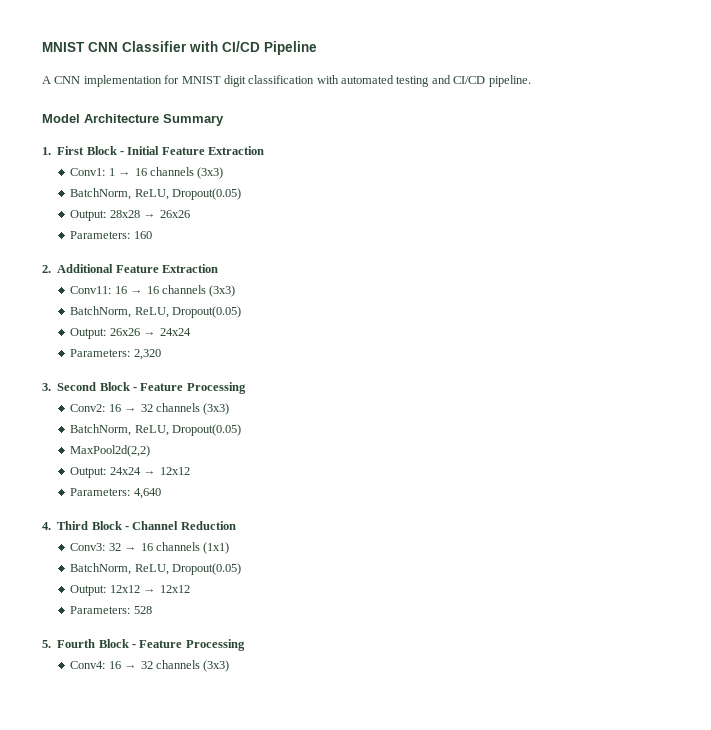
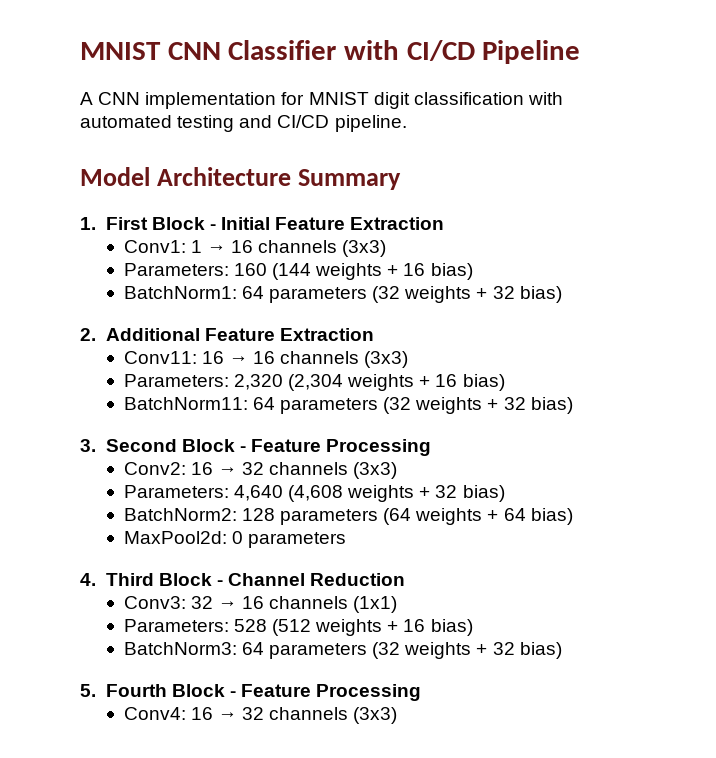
  Conv1: 1 → 16 channels (3x3)
- BatchNorm, ReLU, Dropout(0.05)
- Output: 28x28 → 26x26
- Parameters: 160
+ Parameters: 160 (144 weights + 16 bias)
+ BatchNorm1: 64 parameters (32 weights + 32 bias)
  Conv11: 16 → 16 channels (3x3)
- BatchNorm, ReLU, Dropout(0.05)
- Output: 26x26 → 24x24
- Parameters: 2,320
+ Parameters: 2,320 (2,304 weights + 16 bias)
+ BatchNorm11: 64 parameters (32 weights + 32 bias)
  Conv2: 16 → 32 channels (3x3)
- BatchNorm, ReLU, Dropout(0.05)
- MaxPool2d(2,2)
- Output: 24x24 → 12x12
- Parameters: 4,640
+ Parameters: 4,640 (4,608 weights + 32 bias)
+ BatchNorm2: 128 parameters (64 weights + 64 bias)
+ MaxPool2d: 0 parameters
  Conv3: 32 → 16 channels (1x1)
- BatchNorm, ReLU, Dropout(0.05)
- Output: 12x12 → 12x12
- Parameters: 528
+ Parameters: 528 (512 weights + 16 bias)
+ BatchNorm3: 64 parameters (32 weights + 32 bias)

